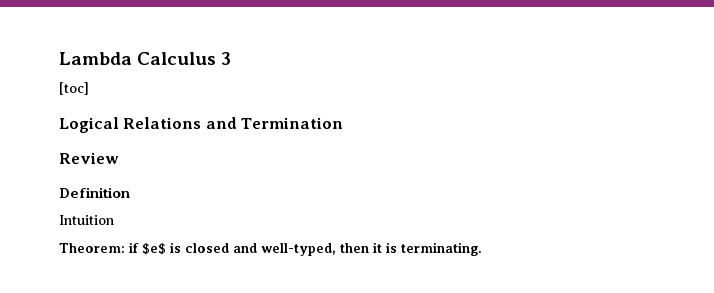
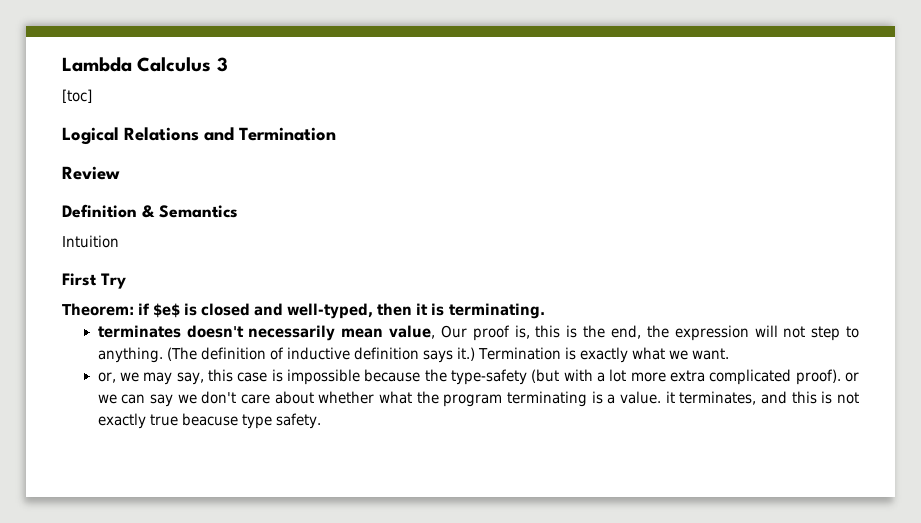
- Definition
+ Definition & Semantics
+ First Try
+ terminates doesn't necessarily mean value, Our proof is, this is the end, the expression will not step to anything. (The definition of inductive definition says it.) Termination is exactly what we want.
+ or, we may say, this case is impossible because the type-safety (but with a lot more extra complicated proof). or we can say we don't care about whether what the program terminating is a value. it terminates, and this is not exactly true beacuse type safety.

